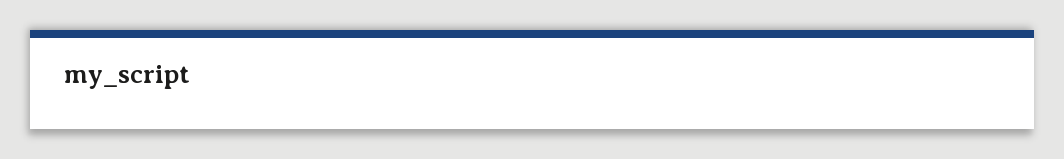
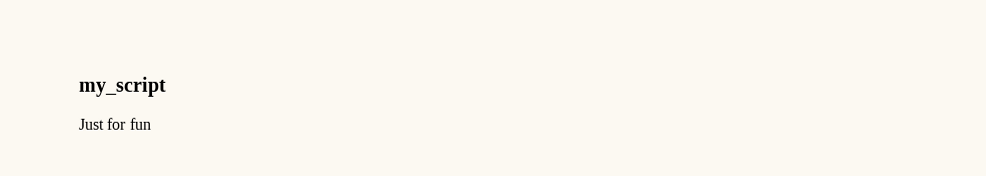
+ Just for fun

